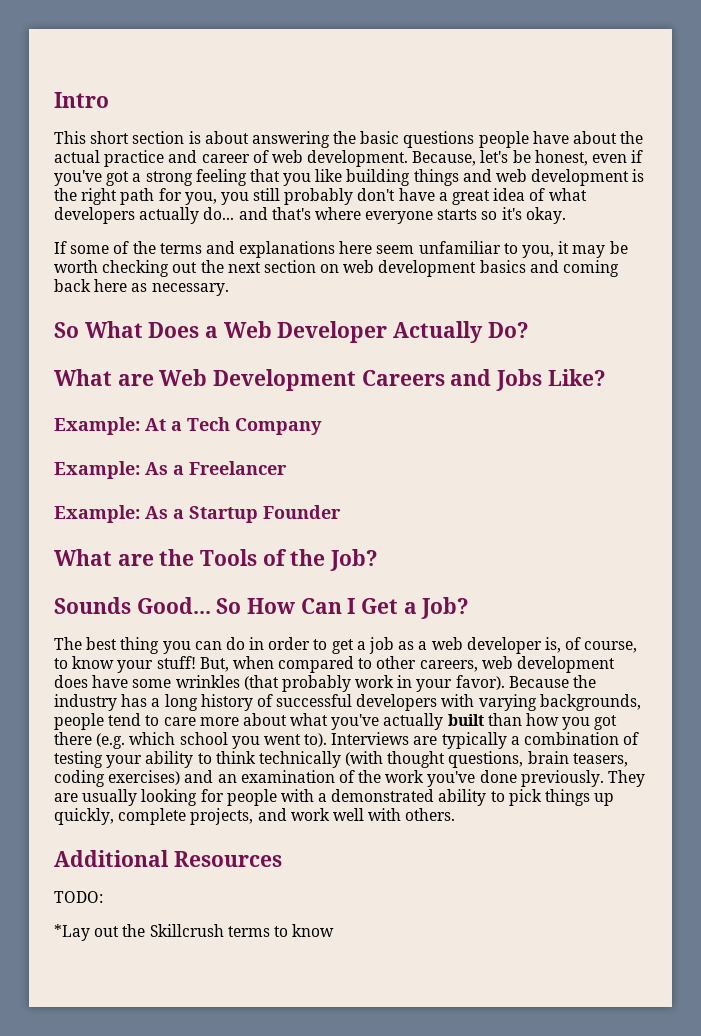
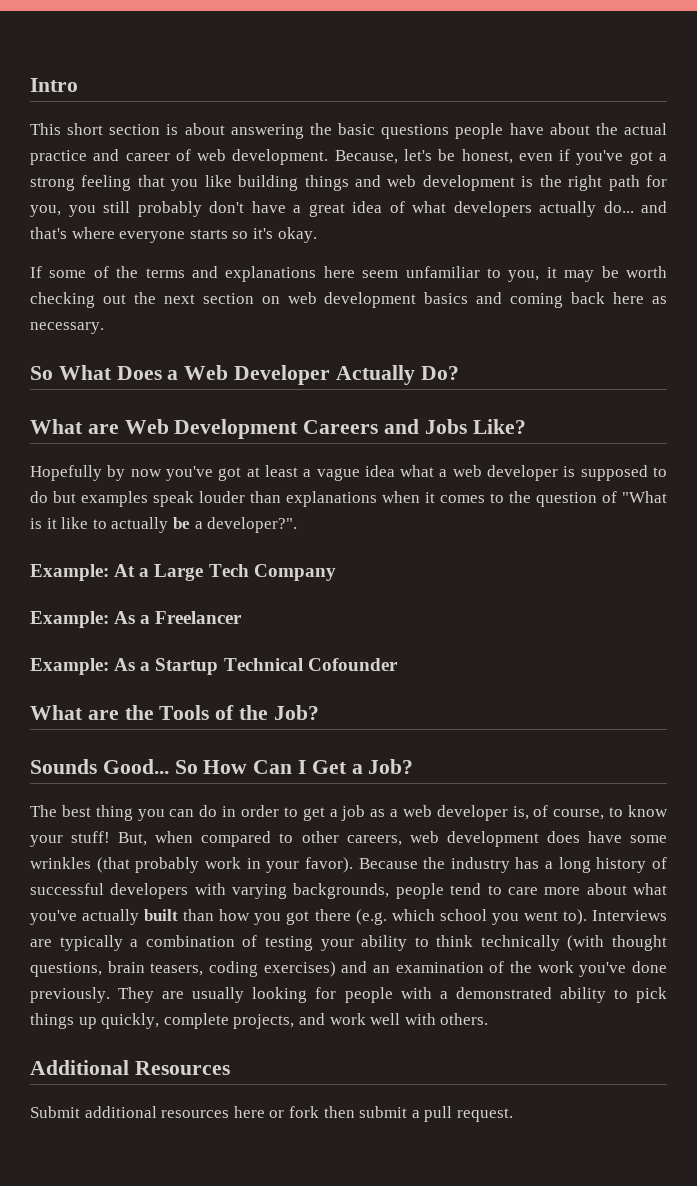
+ Hopefully by now you've got at least a vague idea what a web developer is supposed to do but examples speak louder than explanations when it comes to the question of "What is it like to actually be a developer?".
- Example: At a Tech Company
+ Example: At a Large Tech Company
- Example: As a Startup Founder
+ Example: As a Startup Technical Cofounder
- TODO:
- *Lay out the Skillcrush terms to know
+ Submit additional resources here or fork then submit a pull request.

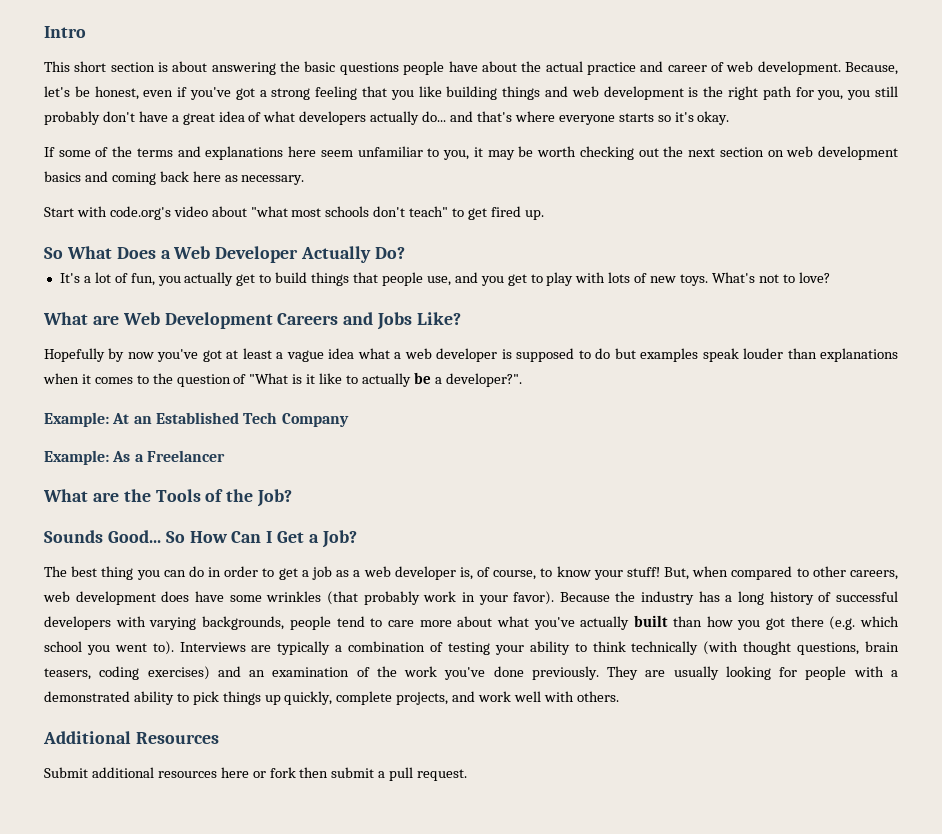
+ Start with code.org's video about "what most schools don't teach" to get fired up.
+ It's a lot of fun, you actually get to build things that people use, and you get to play with lots of new toys. What's not to love?
- Example: At a Large Tech Company
+ Example: At an Established Tech Company
- Example: As a Startup Technical Cofounder

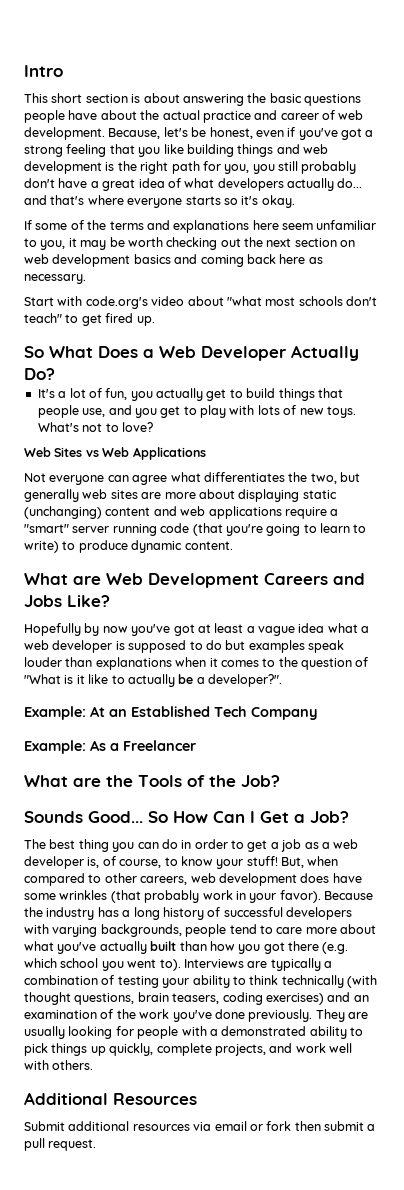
+ Web Sites vs Web Applications
+ Not everyone can agree what differentiates the two, but generally web sites are more about displaying static (unchanging) content and web applications require a "smart" server running code (that you're going to learn to write) to produce dynamic content.
- Submit additional resources here or fork then submit a pull request.
+ Submit additional resources via email or fork then submit a pull request.

